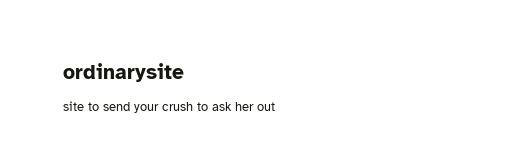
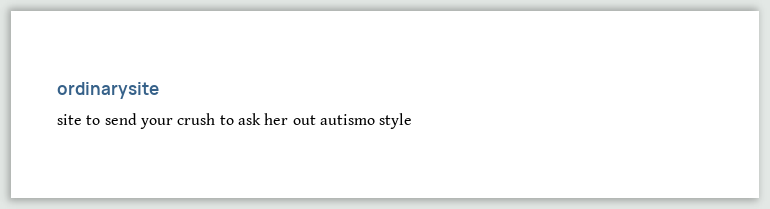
- site to send your crush to ask her out
+ site to send your crush to ask her out autismo style

